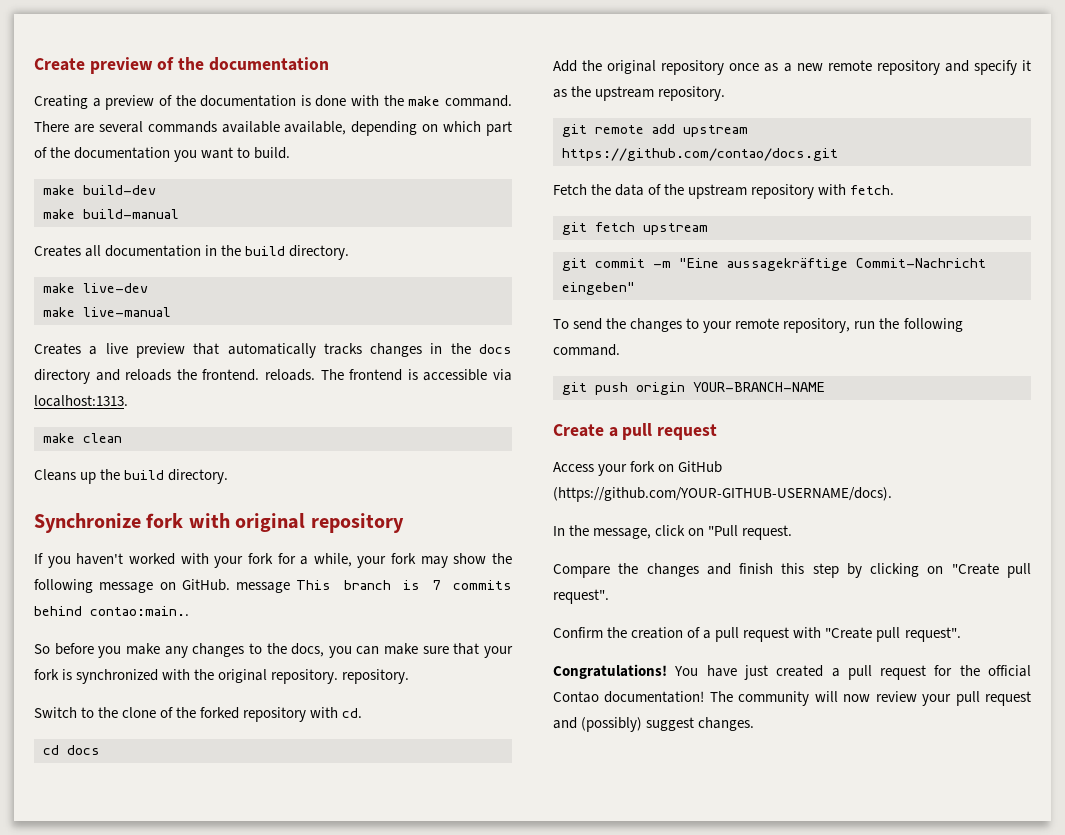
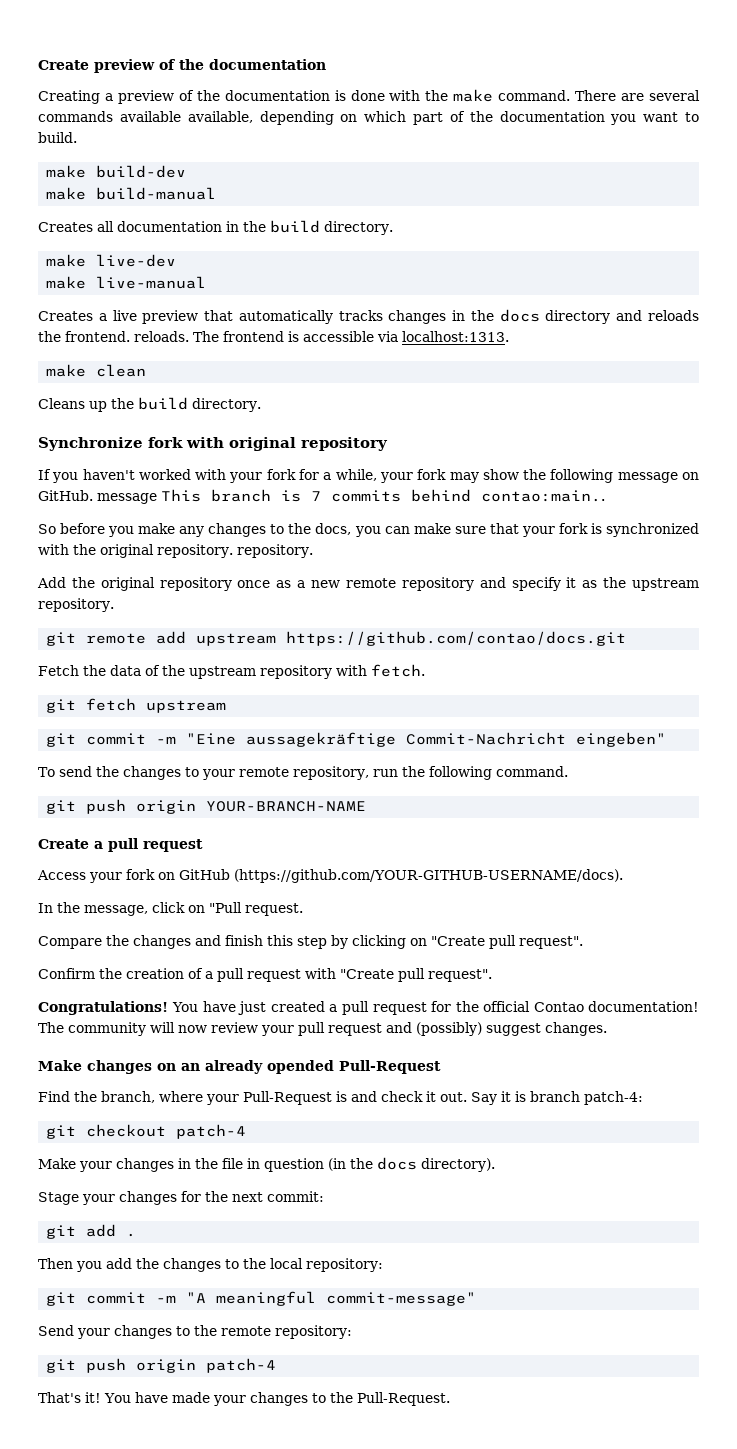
- Switch to the clone of the forked repository with cd.
- cd docs
+ Make changes on an already opended Pull-Request
+ Find the branch, where your Pull-Request is and check it out. Say it is branch patch-4:
+ git checkout patch-4
+ Make your changes in the file in question (in the docs directory).
+ Stage your changes for the next commit:
+ git add .
+ Then you add the changes to the local repository:
+ git commit -m "A meaningful commit-message"
+ Send your changes to the remote repository:
+ git push origin patch-4
+ That's it! You have made your changes to the Pull-Request.

